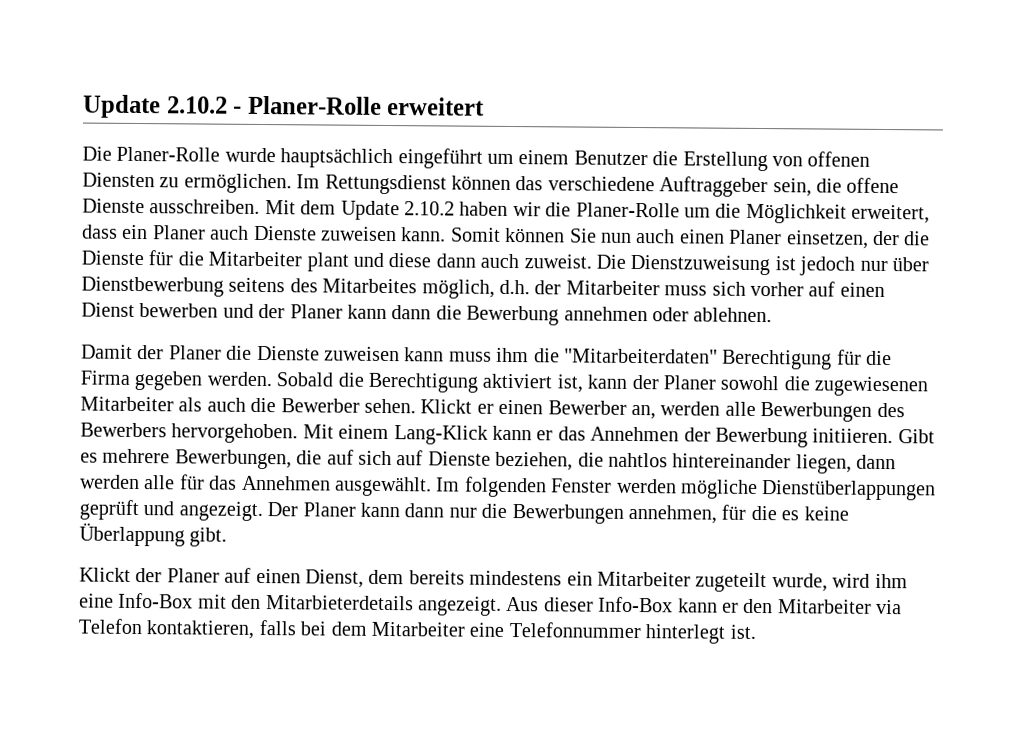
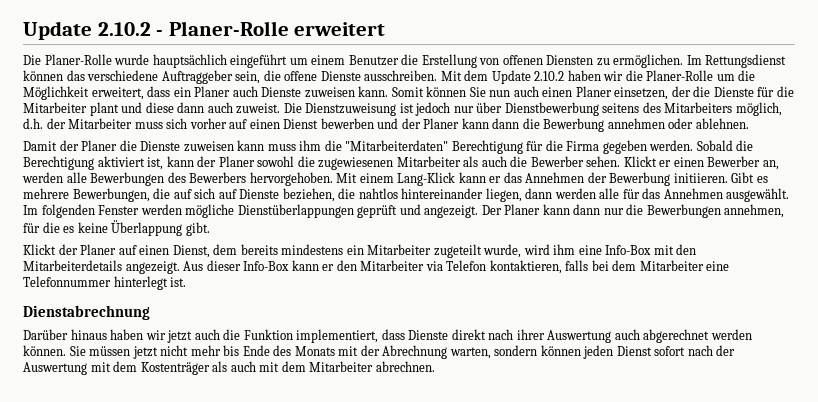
- Die Dienstzuweisung ist jedoch nur über Dienstbewerbung seitens des Mitarbeites möglich, d.h. der Mitarbeiter muss sich vorher auf einen Dienst bewerben und der Planer kann dann die Bewerbung annehmen oder ablehnen.
+ Die Dienstzuweisung ist jedoch nur über Dienstbewerbung seitens des Mitarbeiters möglich, d.h. der Mitarbeiter muss sich vorher auf einen Dienst bewerben und der Planer kann dann die Bewerbung annehmen oder ablehnen.
- Klickt der Planer auf einen Dienst, dem bereits mindestens ein Mitarbeiter zugeteilt wurde, wird ihm eine Info-Box mit den Mitarbieterdetails angezeigt.
+ Klickt der Planer auf einen Dienst, dem bereits mindestens ein Mitarbeiter zugeteilt wurde, wird ihm eine Info-Box mit den Mitarbeiterdetails angezeigt.
+ Dienstabrechnung
+ Darüber hinaus haben wir jetzt auch die Funktion implementiert, dass Dienste direkt nach ihrer Auswertung auch abgerechnet werden können. Sie müssen jetzt nicht mehr bis Ende des Monats mit der Abrechnung warten, sondern können jeden Dienst sofort nach der Auswertung mit dem Kostenträger als auch mit dem Mitarbeiter abrechnen.

